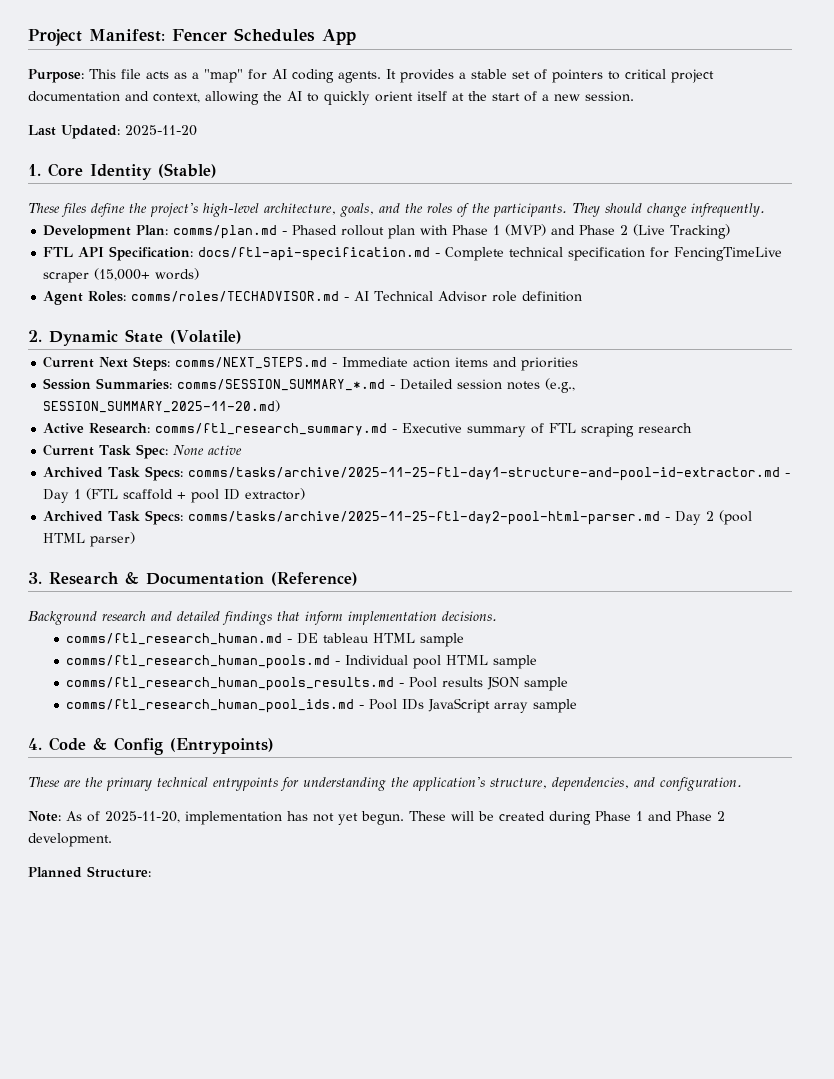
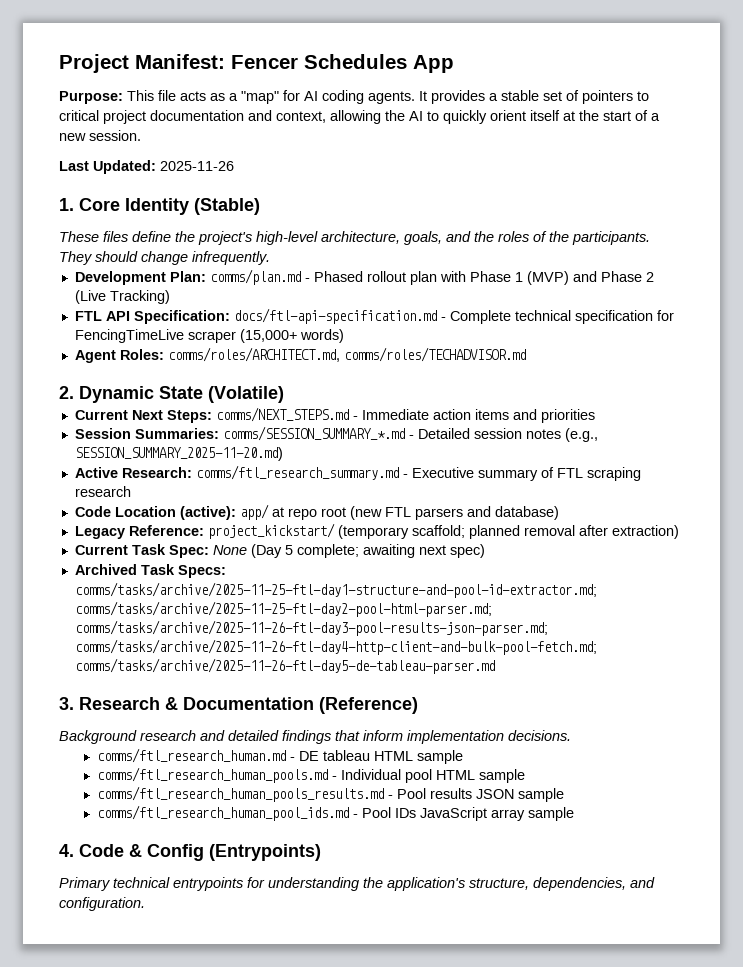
- Last Updated: 2025-11-20
+ Last Updated: 2025-11-26
- Agent Roles: comms/roles/TECHADVISOR.md - AI Technical Advisor role definition
+ Agent Roles: comms/roles/ARCHITECT.md, comms/roles/TECHADVISOR.md
- Current Task Spec: None active
- Archived Task Specs: comms/tasks/archive/2025-11-25-ftl-day1-structure-and-pool-id-extractor.md - Day 1 (FTL scaffold + pool ID extractor)
- Archived Task Specs: comms/tasks/archive/2025-11-25-ftl-day2-pool-html-parser.md - Day 2 (pool HTML parser)
+ Code Location (active): app/ at repo root (new FTL parsers and database)
+ Legacy Reference: project_kickstart/ (temporary scaffold; planned removal after extraction)
+ Current Task Spec: None (Day 5 complete; awaiting next spec)
+ Archived Task Specs: comms/tasks/archive/2025-11-25-ftl-day1-structure-and-pool-id-extractor.md; comms/tasks/archive/2025-11-25-ftl-day2-pool-html-parser.md; comms/tasks/archive/2025-11-26-ftl-day3-pool-results-json-parser.md; comms/tasks/archive/2025-11-26-ftl-day4-http-client-and-bulk-pool-fetch.md; comms/tasks/archive/2025-11-26-ftl-day5-de-tableau-parser.md
- These are the primary technical entrypoints for understanding the application's structure, dependencies, and configuration.
+ Primary technical entrypoints for understanding the application's structure, dependencies, and configuration.
- Note: As of 2025-11-20, implementation has not yet begun. These will be created during Phase 1 and Phase 2 development.
- Planned Structure:

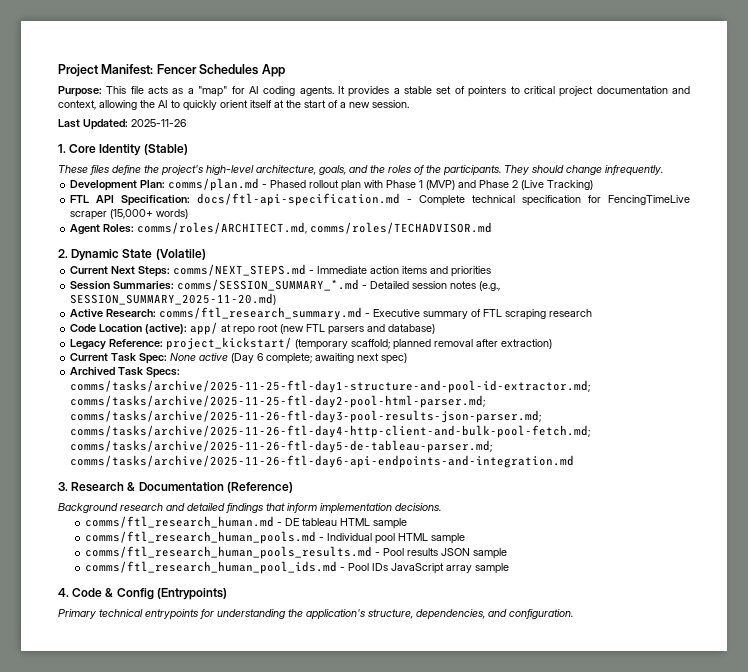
- Current Task Spec: None (Day 5 complete; awaiting next spec)
+ Current Task Spec: None active (Day 6 complete; awaiting next spec)
- Archived Task Specs: comms/tasks/archive/2025-11-25-ftl-day1-structure-and-pool-id-extractor.md; comms/tasks/archive/2025-11-25-ftl-day2-pool-html-parser.md; comms/tasks/archive/2025-11-26-ftl-day3-pool-results-json-parser.md; comms/tasks/archive/2025-11-26-ftl-day4-http-client-and-bulk-pool-fetch.md; comms/tasks/archive/2025-11-26-ftl-day5-de-tableau-parser.md
+ Archived Task Specs: comms/tasks/archive/2025-11-25-ftl-day1-structure-and-pool-id-extractor.md; comms/tasks/archive/2025-11-25-ftl-day2-pool-html-parser.md; comms/tasks/archive/2025-11-26-ftl-day3-pool-results-json-parser.md; comms/tasks/archive/2025-11-26-ftl-day4-http-client-and-bulk-pool-fetch.md; comms/tasks/archive/2025-11-26-ftl-day5-de-tableau-parser.md; comms/tasks/archive/2025-11-26-ftl-day6-api-endpoints-and-integration.md

